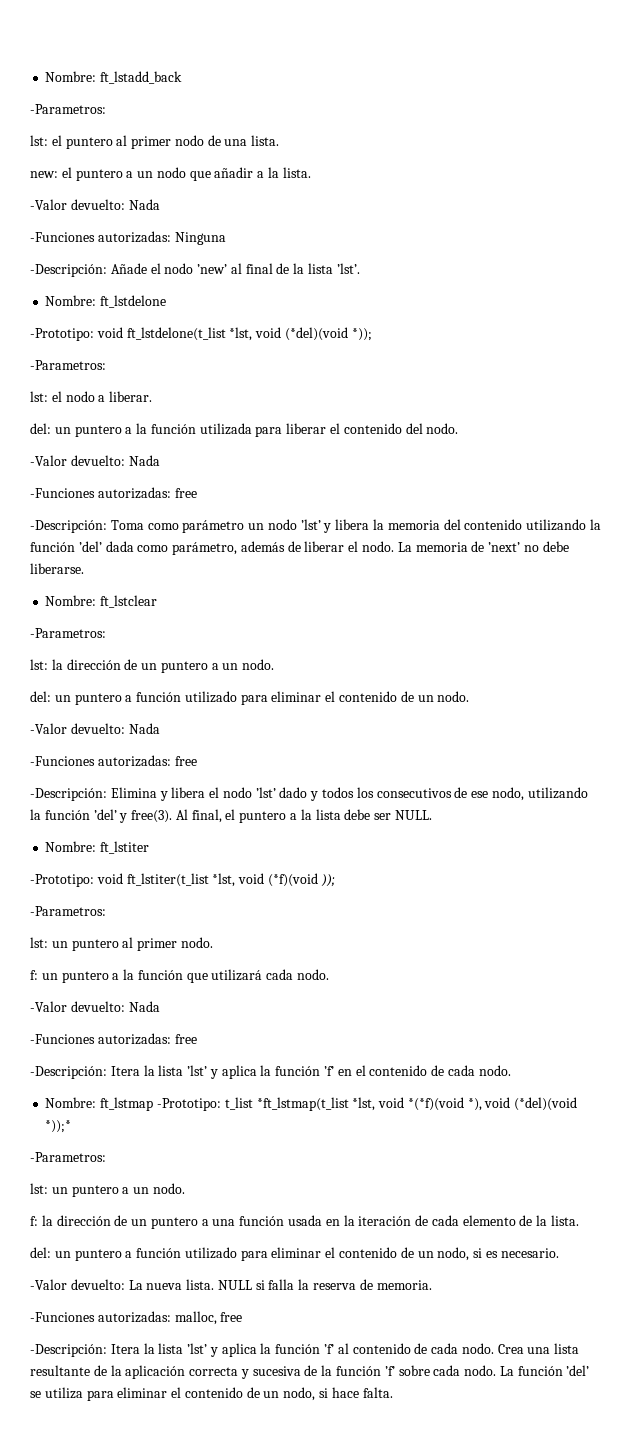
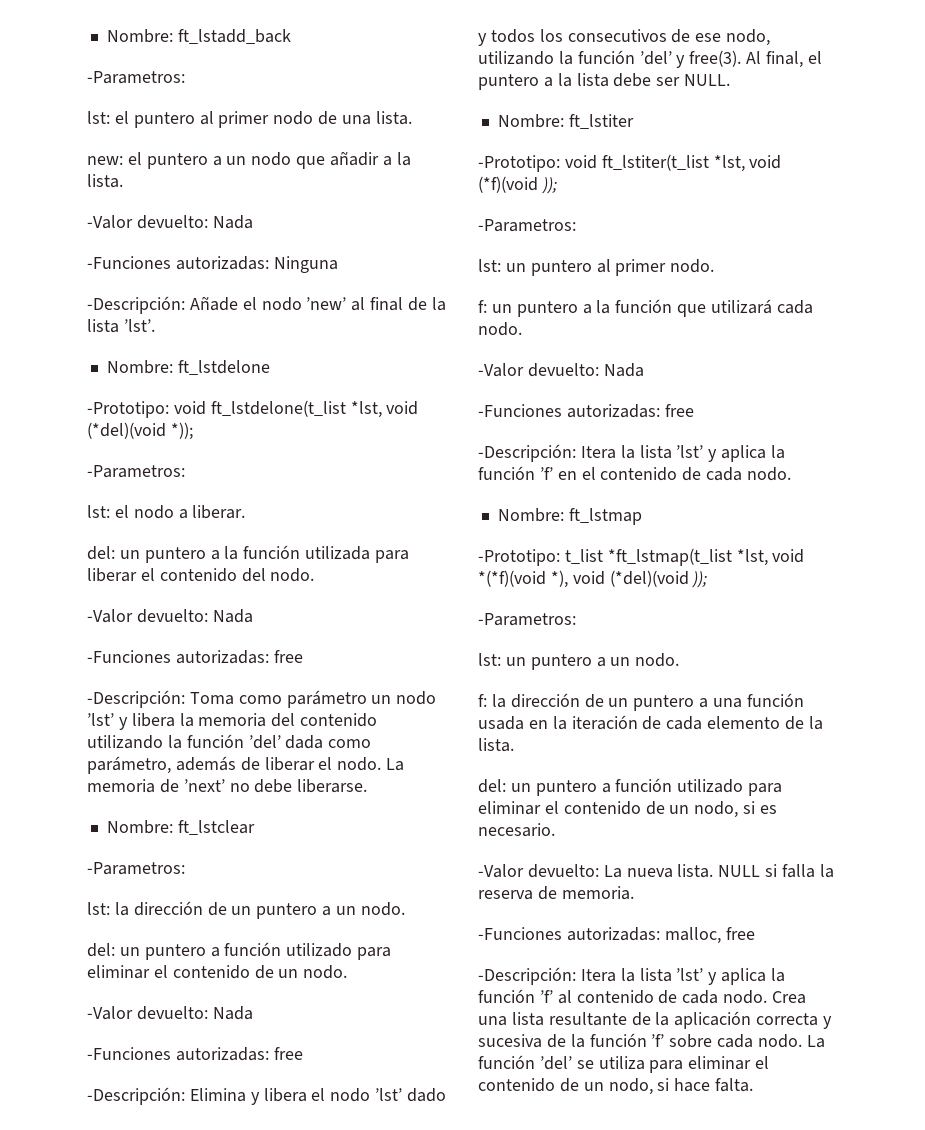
- Nombre: ft_lstmap -Prototipo: t_list *ft_lstmap(t_list *lst, void *(*f)(void *), void (*del)(void *));*
+ Nombre: ft_lstmap
+ -Prototipo: t_list *ft_lstmap(t_list *lst, void *(*f)(void *), void (*del)(void ));

